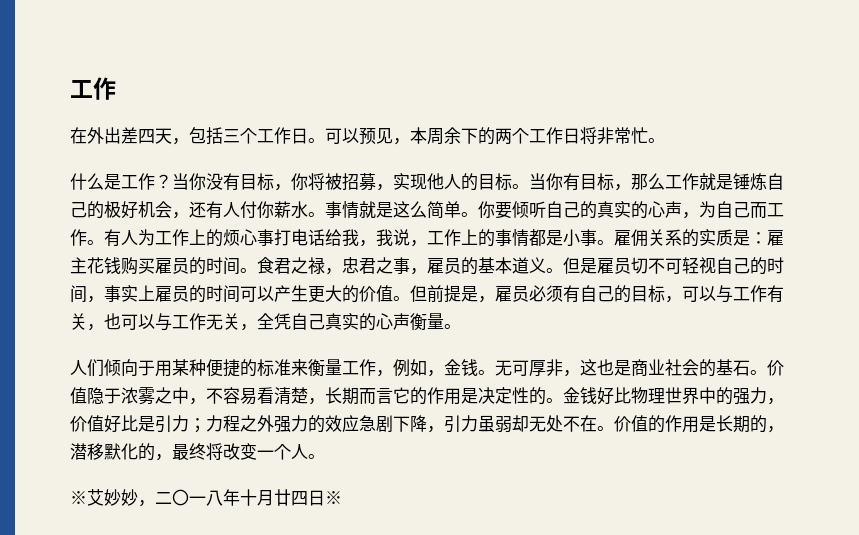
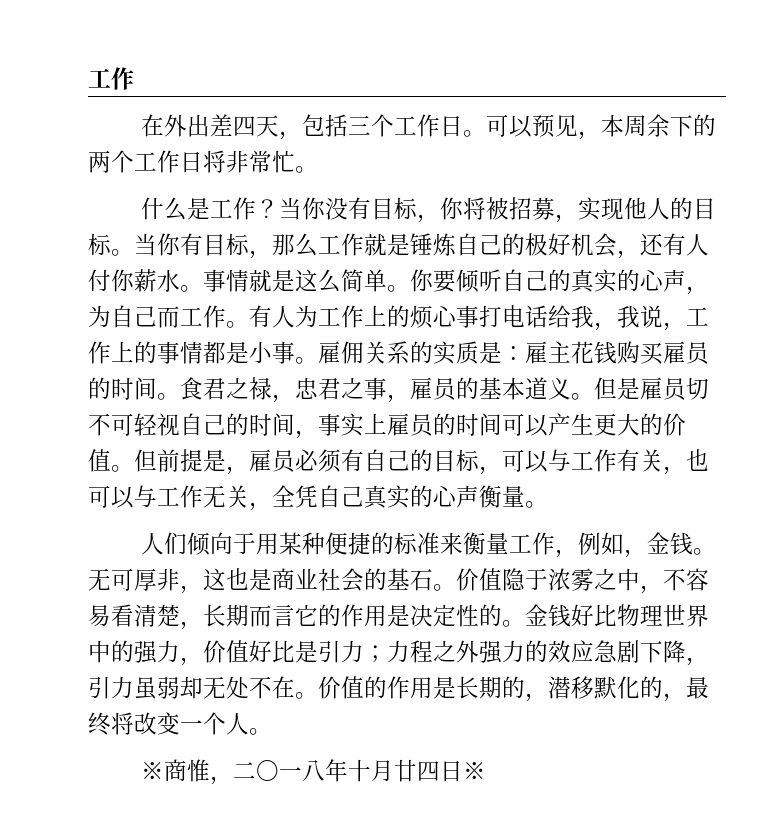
- ※艾妙妙，二〇一八年十月廿四日※
+ ※商惟，二〇一八年十月廿四日※

